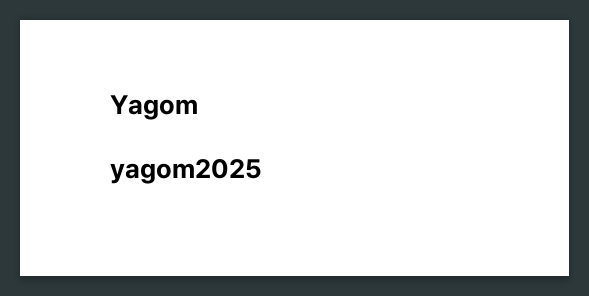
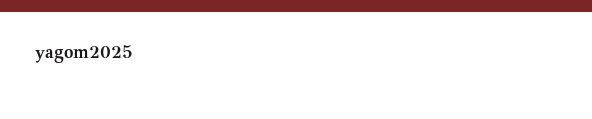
- Yagom

